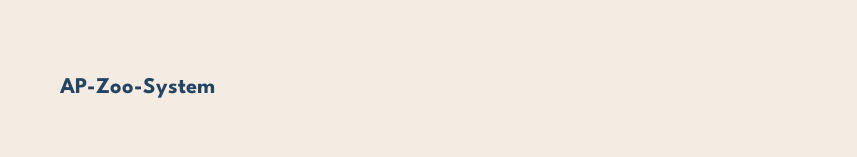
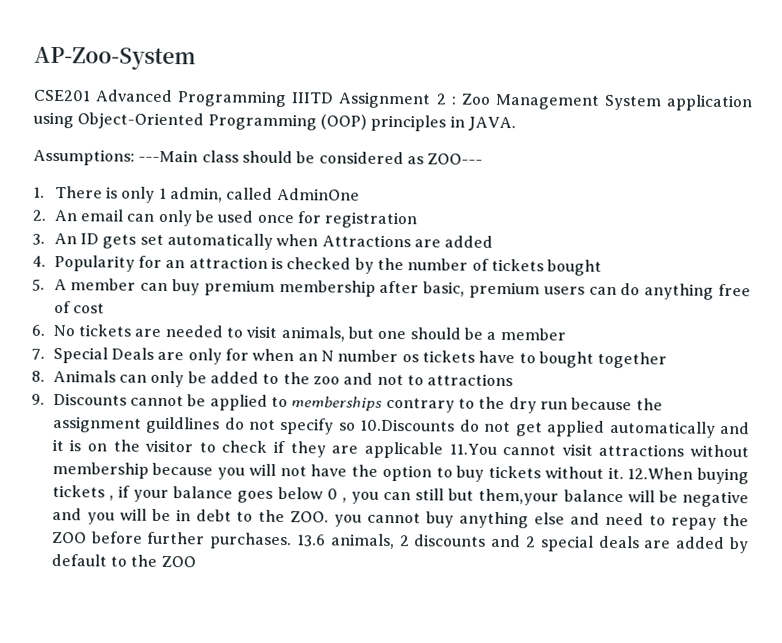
+ CSE201 Advanced Programming IIITD Assignment 2 : Zoo Management System application using Object-Oriented Programming (OOP) principles in JAVA.
+ Assumptions: ---Main class should be considered as ZOO---
+ 1. There is only 1 admin, called AdminOne
+ 2. An email can only be used once for registration
+ 3. An ID gets set automatically when Attractions are added
+ 4. Popularity for an attraction is checked by the number of tickets bought
+ 5. A member can buy premium membership after basic, premium users can do anything free of cost
+ 6. No tickets are needed to visit animals, but one should be a member
+ 7. Special Deals are only for when an N number os tickets have to bought together
+ 8. Animals can only be added to the zoo and not to attractions
+ 9. Discounts cannot be applied to memberships contrary to the dry run because the assignment guildlines do not specify so 10.Discounts do not get applied automatically and it is on the visitor to check if they are applicable 11.You cannot visit attractions without membership because you will not have the option to buy tickets without it. 12.When buying tickets , if your balance goes below 0 , you can still but them,your balance will be negative and you will be in debt to the ZOO. you cannot buy anything else and need to repay the ZOO before further purchases. 13.6 animals, 2 discounts and 2 special deals are added by default to the ZOO

